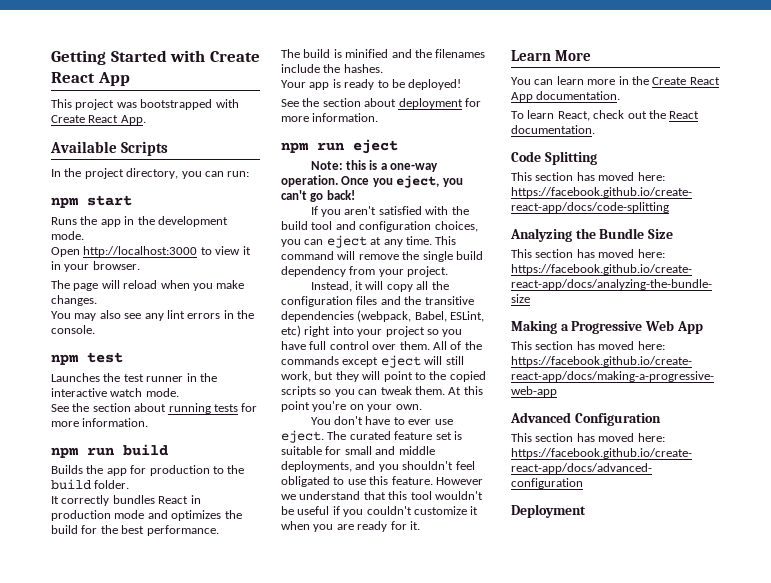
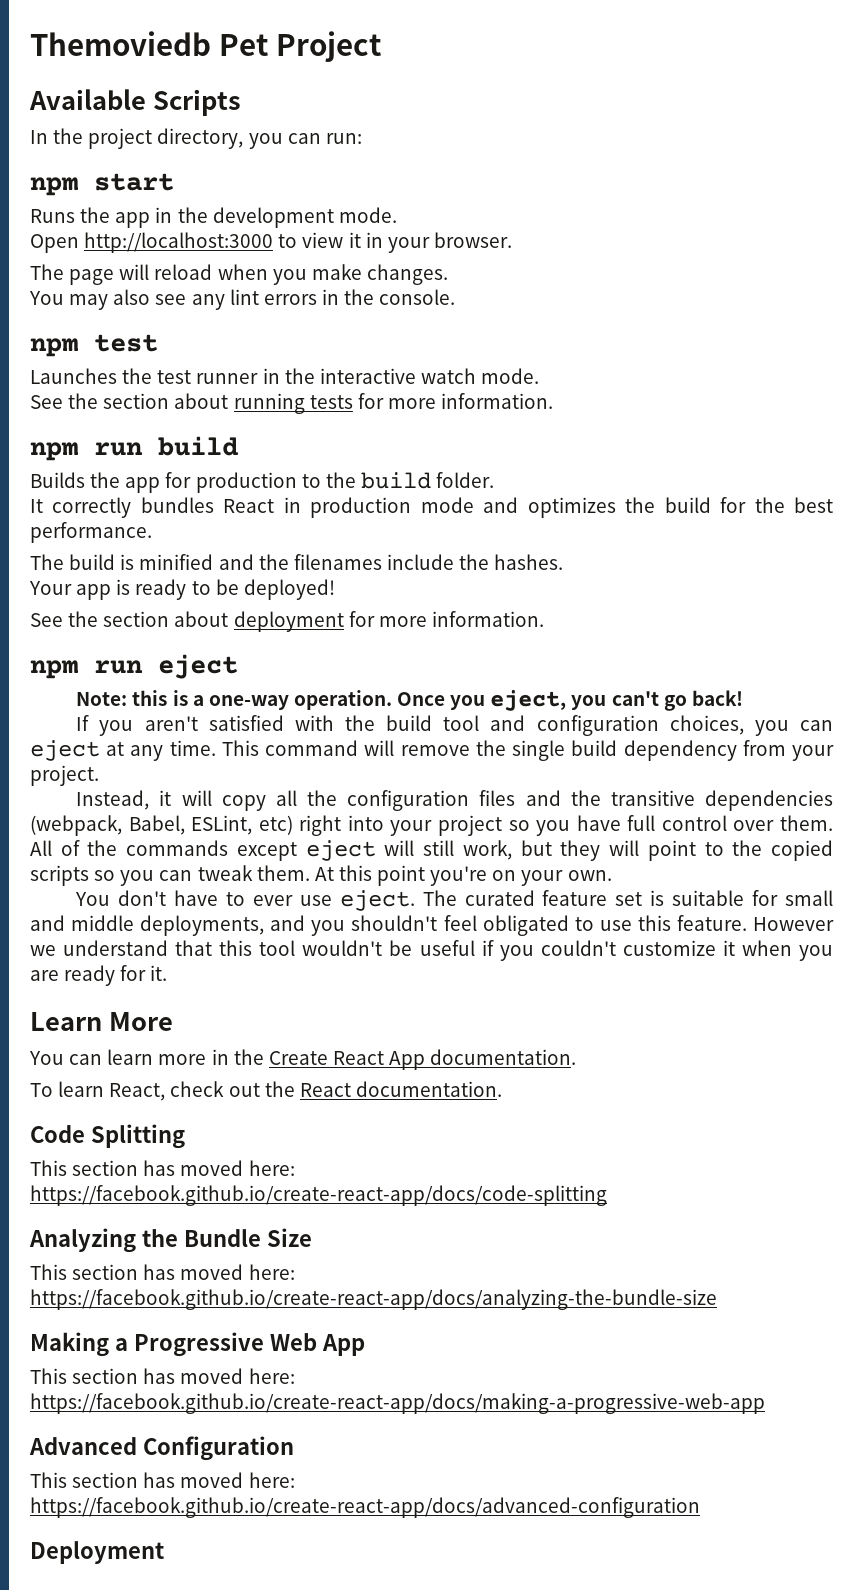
- Getting Started with Create React App
- This project was bootstrapped with Create React App.
+ Themoviedb Pet Project

